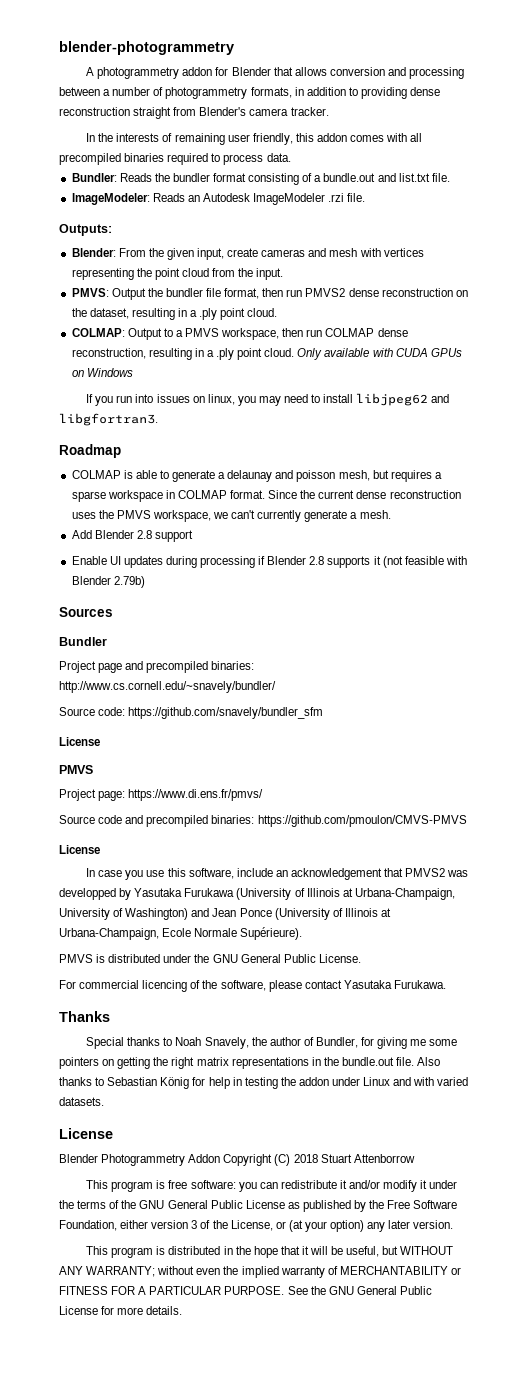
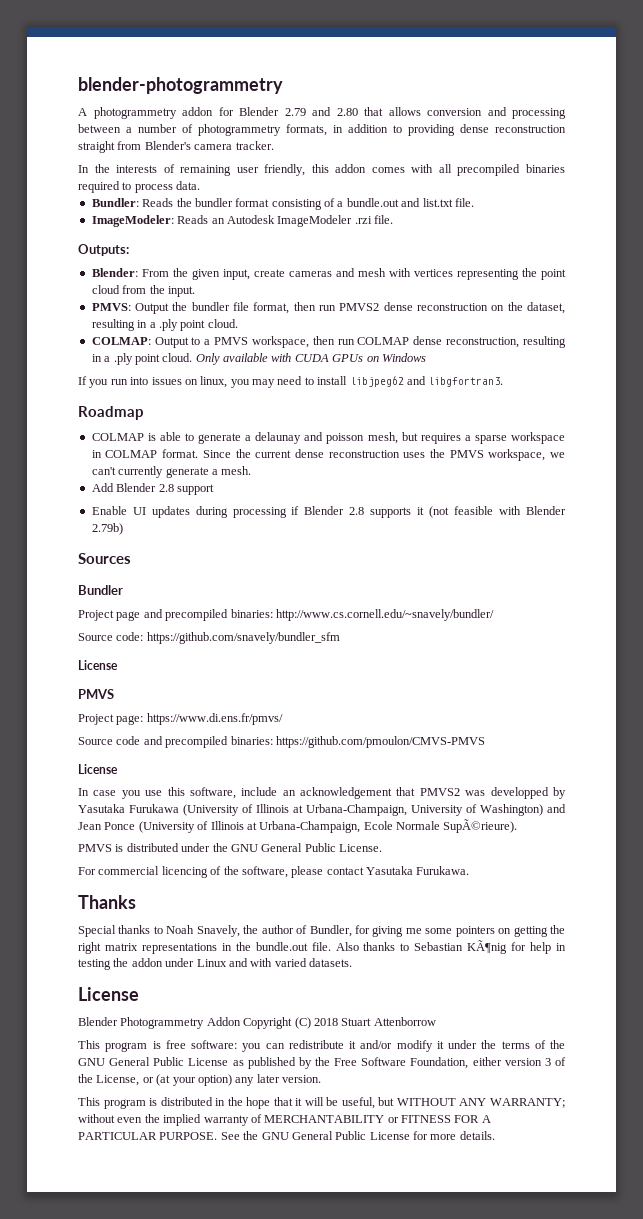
- A photogrammetry addon for Blender that allows conversion and processing between a number of photogrammetry formats, in addition to providing dense reconstruction straight from Blender's camera tracker.
+ A photogrammetry addon for Blender 2.79 and 2.80 that allows conversion and processing between a number of photogrammetry formats, in addition to providing dense reconstruction straight from Blender's camera tracker.
- In case you use this software, include an acknowledgement that PMVS2 was developped by Yasutaka Furukawa (University of Illinois at Urbana-Champaign, University of Washington) and Jean Ponce (University of Illinois at Urbana-Champaign, Ecole Normale Supérieure).
+ In case you use this software, include an acknowledgement that PMVS2 was developped by Yasutaka Furukawa (University of Illinois at Urbana-Champaign, University of Washington) and Jean Ponce (University of Illinois at Urbana-Champaign, Ecole Normale SupÃ©rieure).
- Also thanks to Sebastian König for help in testing the addon under Linux and with varied datasets.
+ Also thanks to Sebastian KÃ¶nig for help in testing the addon under Linux and with varied datasets.

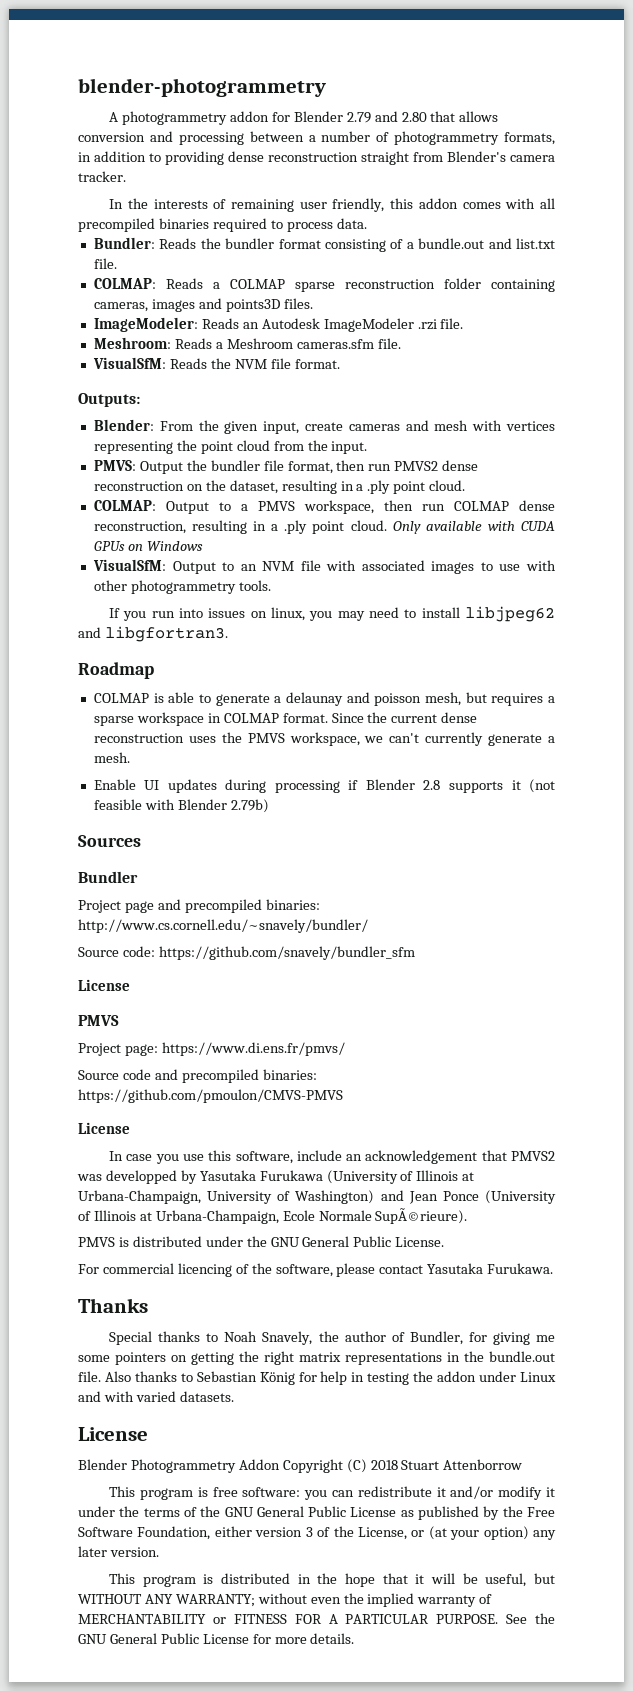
+ COLMAP: Reads a COLMAP sparse reconstruction folder containing cameras, images and points3D files.
+ Meshroom: Reads a Meshroom cameras.sfm file.
+ VisualSfM: Reads the NVM file format.
+ VisualSfM: Output to an NVM file with associated images to use with other photogrammetry tools.
- Add Blender 2.8 support
- Also thanks to Sebastian KÃ¶nig for help in testing the addon under Linux and with varied datasets.
+ Also thanks to Sebastian König for help in testing the addon under Linux and with varied datasets.

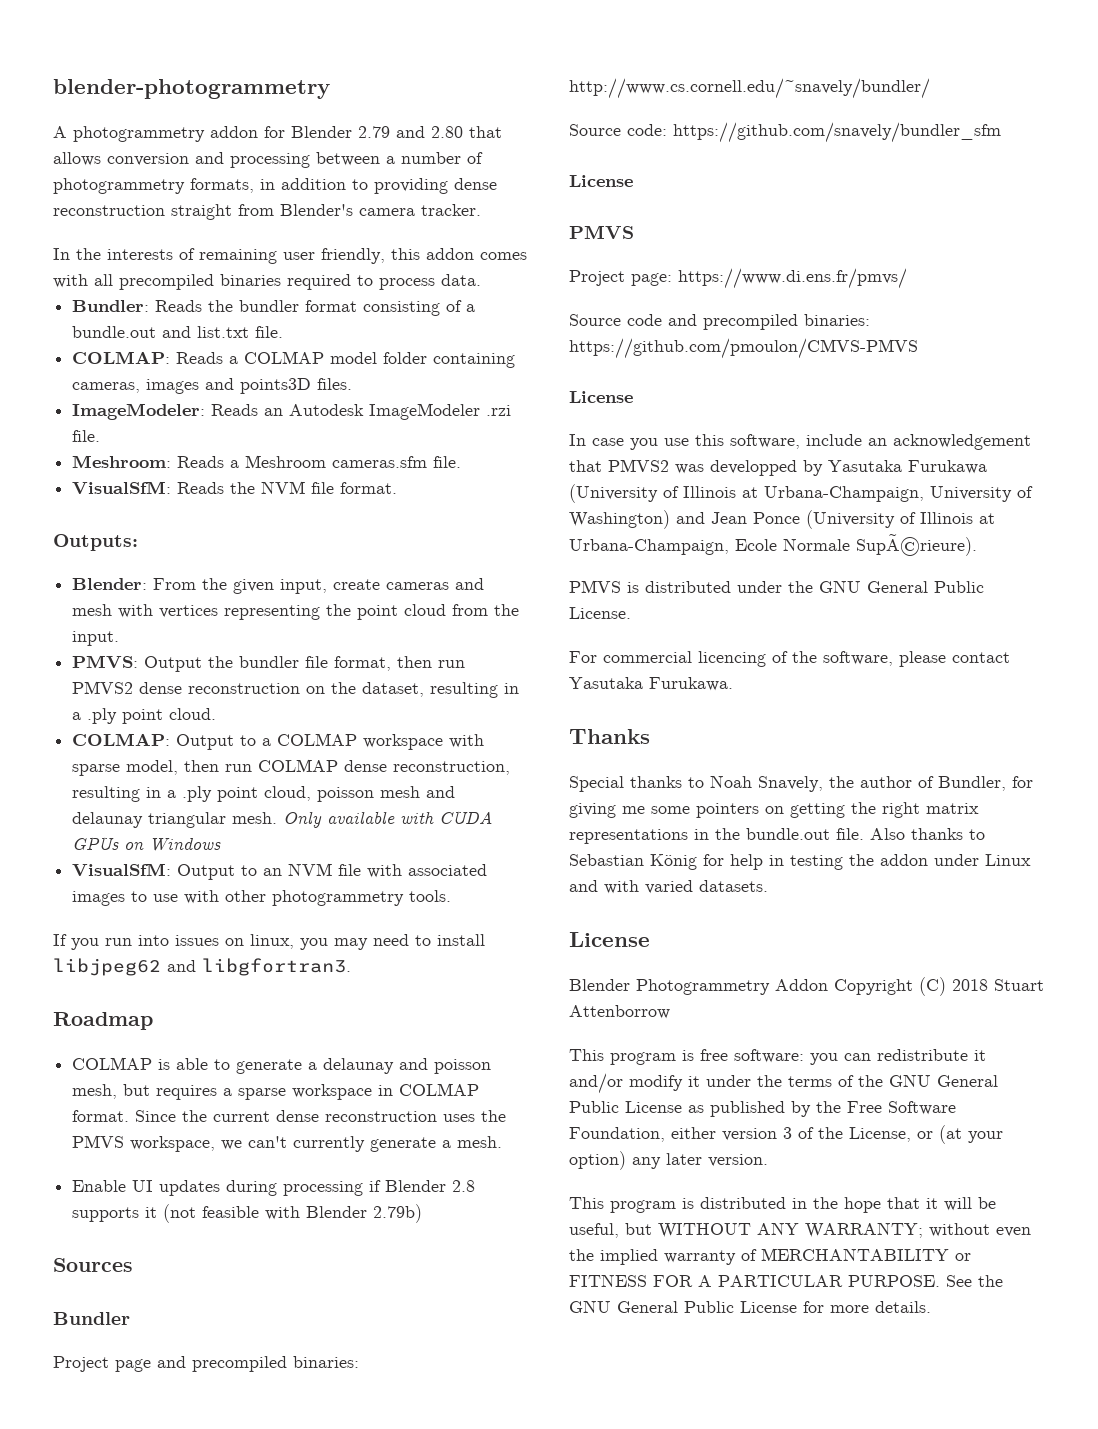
- COLMAP: Reads a COLMAP sparse reconstruction folder containing cameras, images and points3D files.
+ COLMAP: Reads a COLMAP model folder containing cameras, images and points3D files.
- COLMAP: Output to a PMVS workspace, then run COLMAP dense reconstruction, resulting in a .ply point cloud.
+ COLMAP: Output to a COLMAP workspace with sparse model, then run COLMAP dense reconstruction, resulting in a .ply point cloud, poisson mesh and delaunay triangular mesh.

